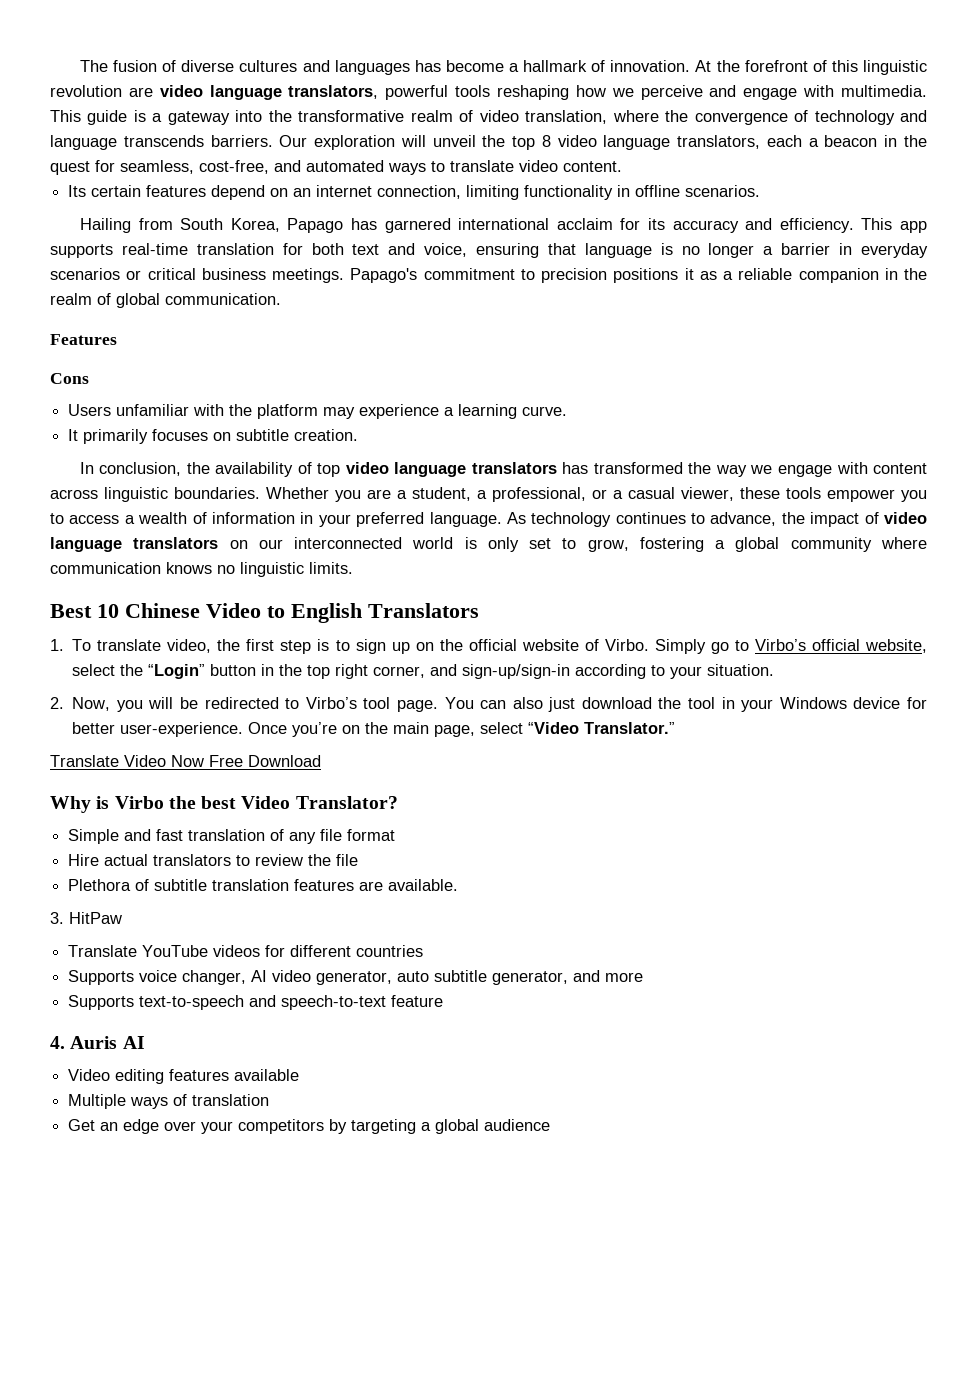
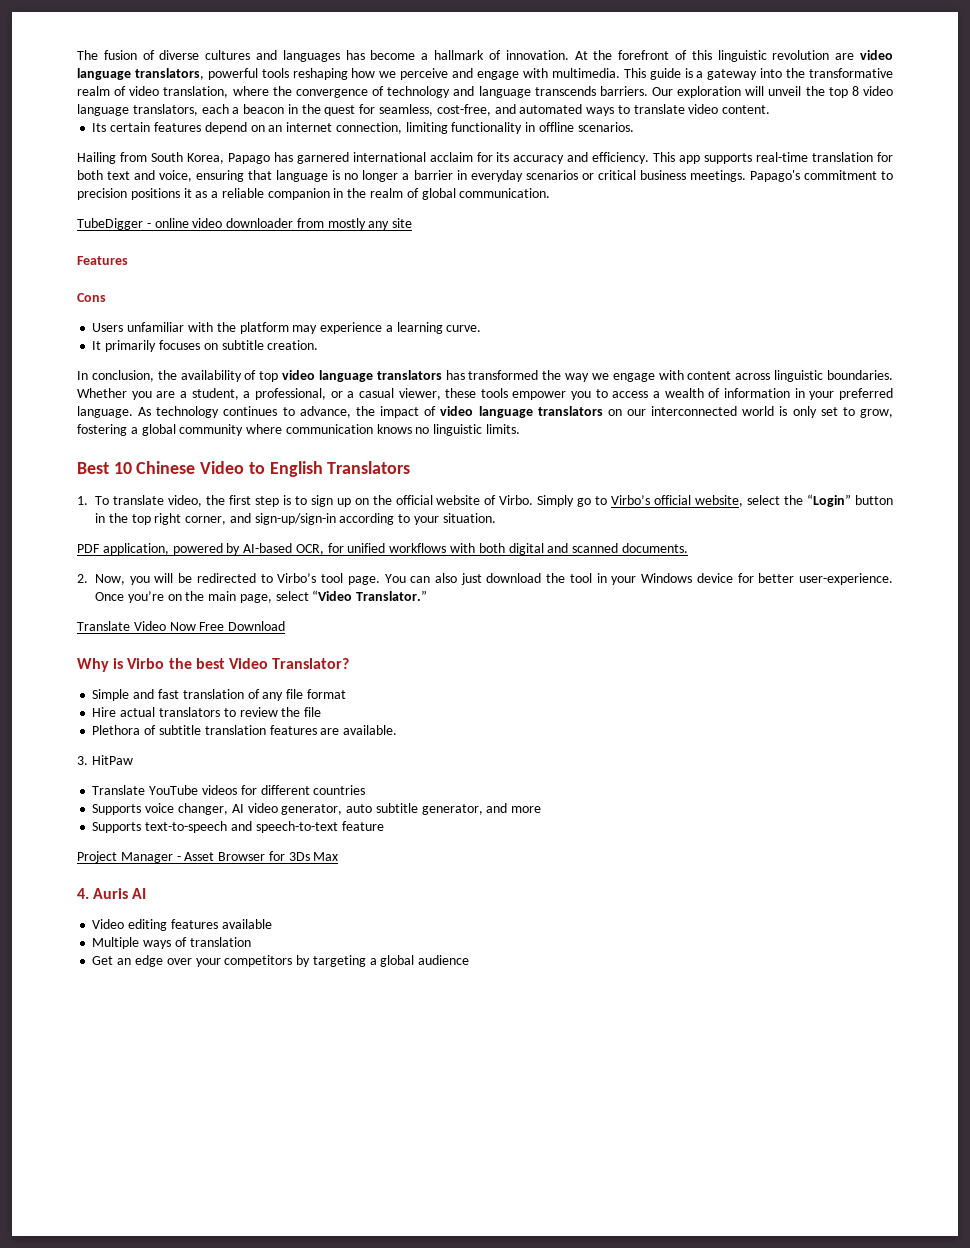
+ TubeDigger - online video downloader from mostly any site
+ PDF application, powered by AI-based OCR, for unified workflows with both digital and scanned documents.
+ Project Manager - Asset Browser for 3Ds Max

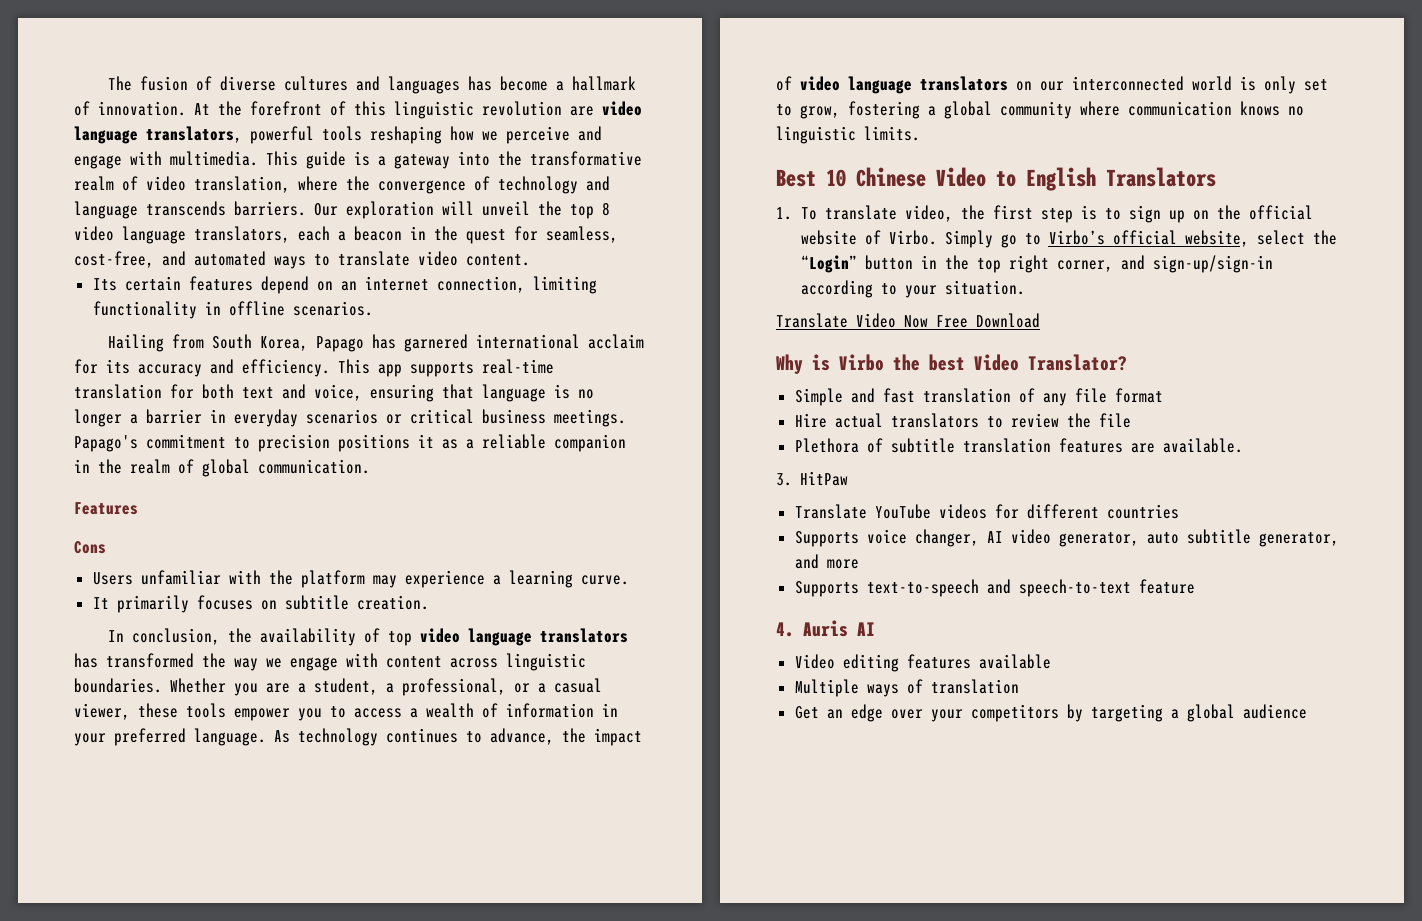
- TubeDigger - online video downloader from mostly any site
- PDF application, powered by AI-based OCR, for unified workflows with both digital and scanned documents.
- 2. Now, you will be redirected to Virbo’s tool page. You can also just download the tool in your Windows device for better user-experience. Once you’re on the main page, select “Video Translator.”
- Project Manager - Asset Browser for 3Ds Max

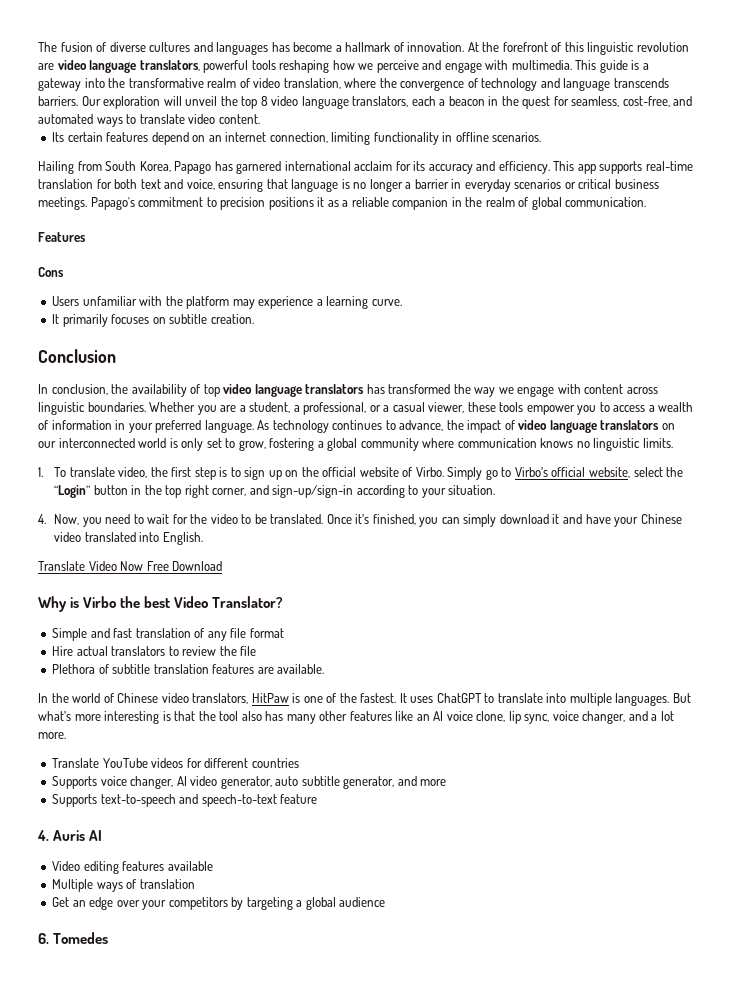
+ Conclusion
- Best 10 Chinese Video to English Translators
+ 4. Now, you need to wait for the video to be translated. Once it’s finished, you can simply download it and have your Chinese video translated into English.
- 3. HitPaw
+ In the world of Chinese video translators, HitPaw is one of the fastest. It uses ChatGPT to translate into multiple languages. But what’s more interesting is that the tool also has many other features like an AI voice clone, lip sync, voice changer, and a lot more.
+ 6. Tomedes

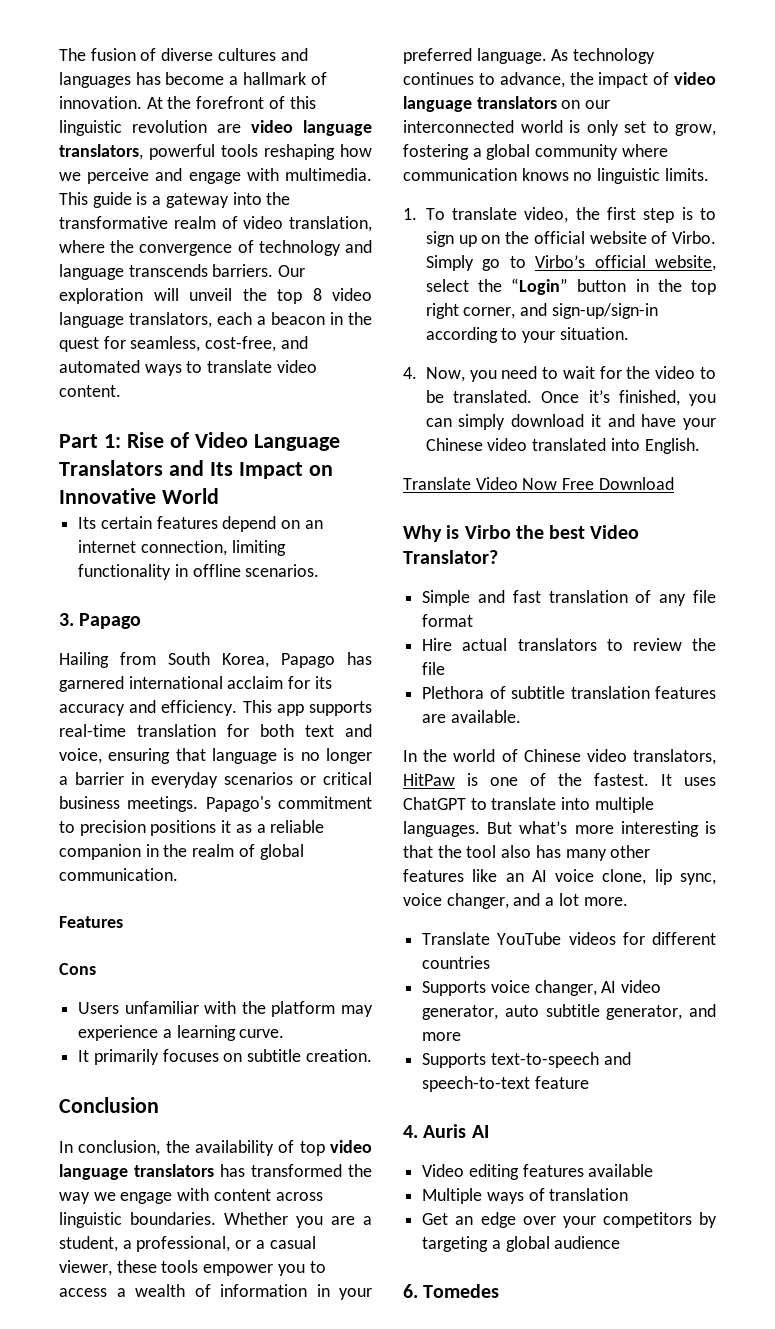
+ Part 1: Rise of Video Language Translators and Its Impact on Innovative World
+ 3. Papago

